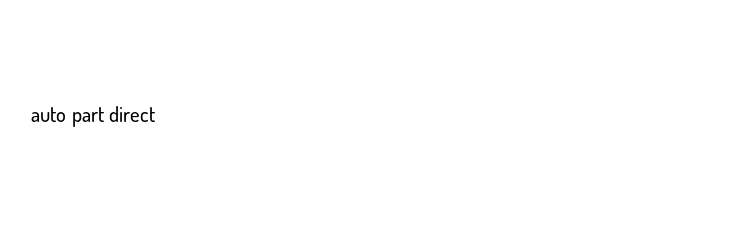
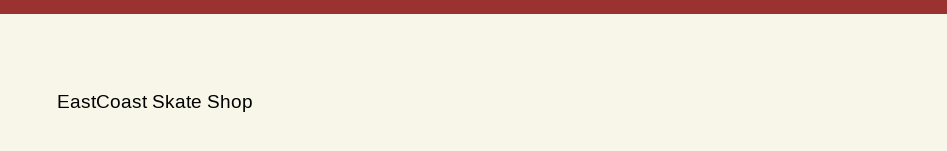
- auto part direct
+ EastCoast Skate Shop

